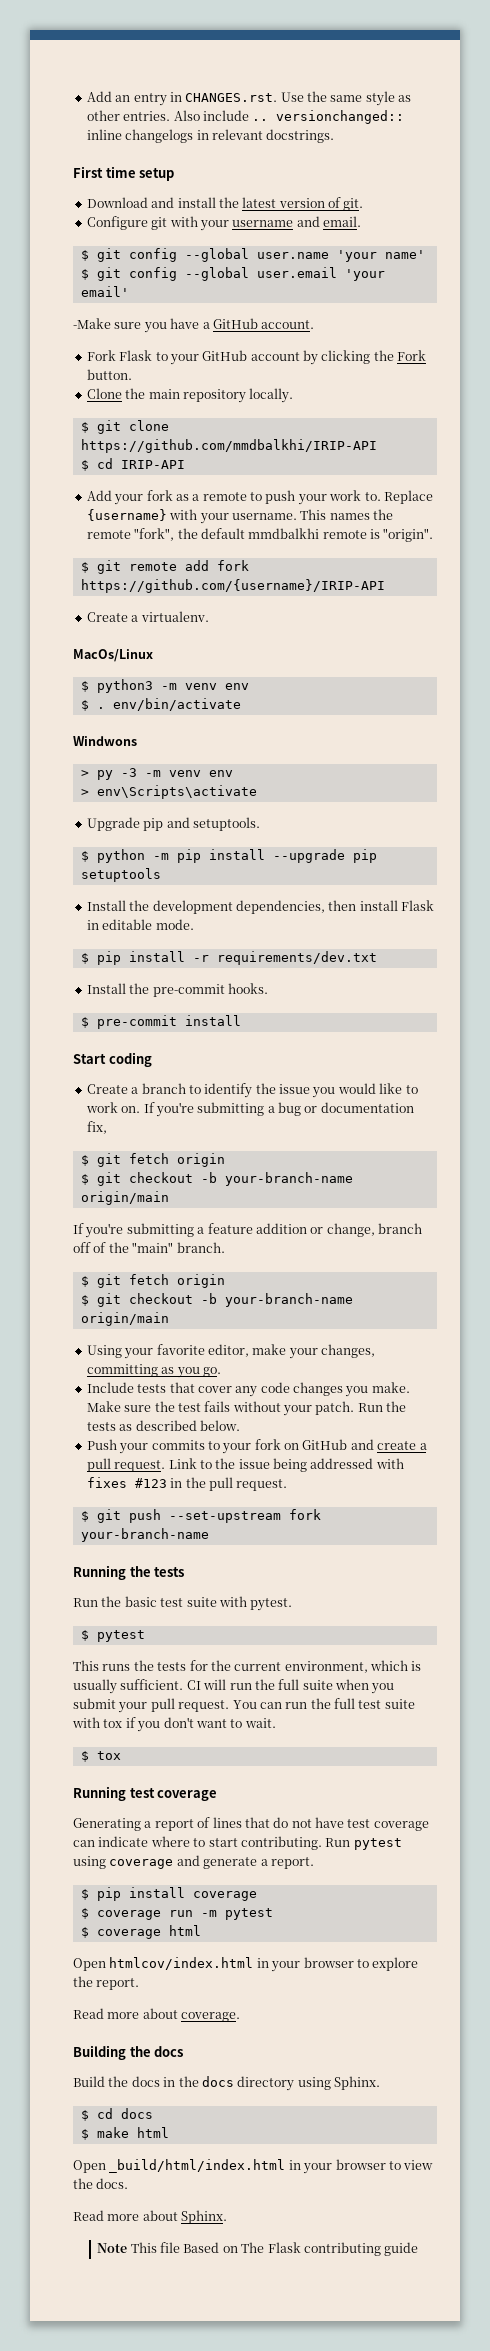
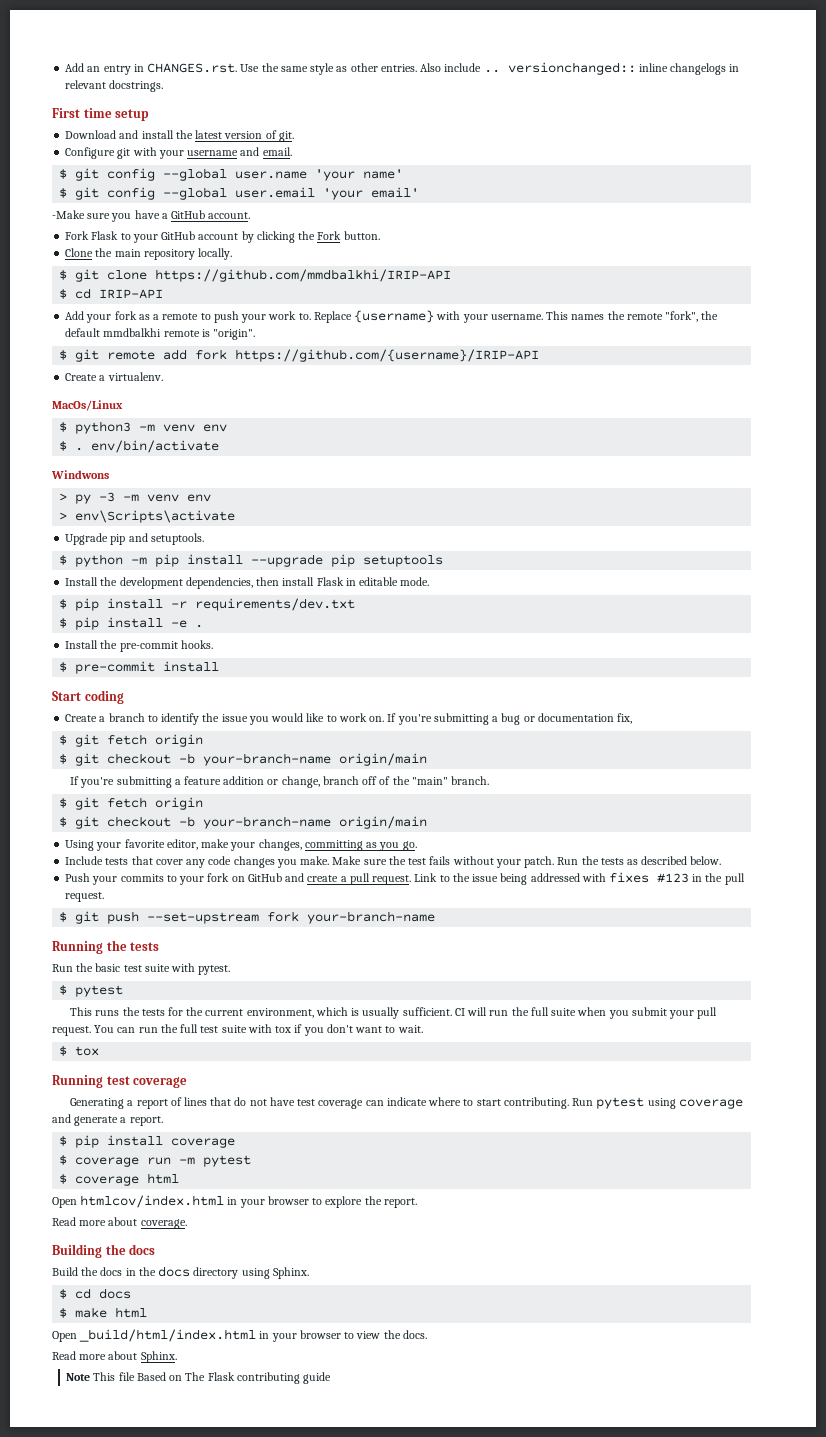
+ $ pip install -e .

